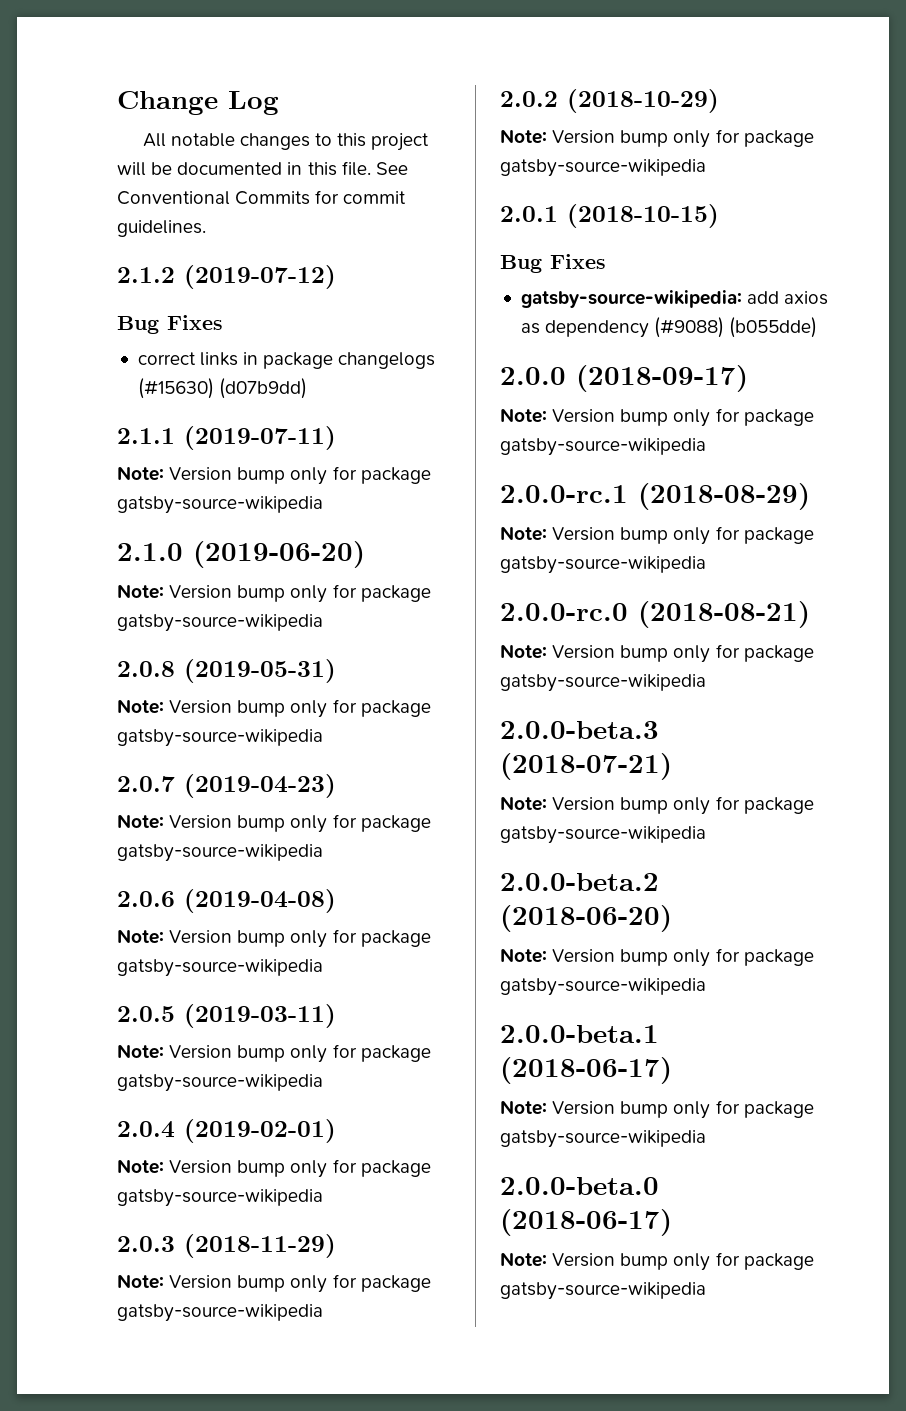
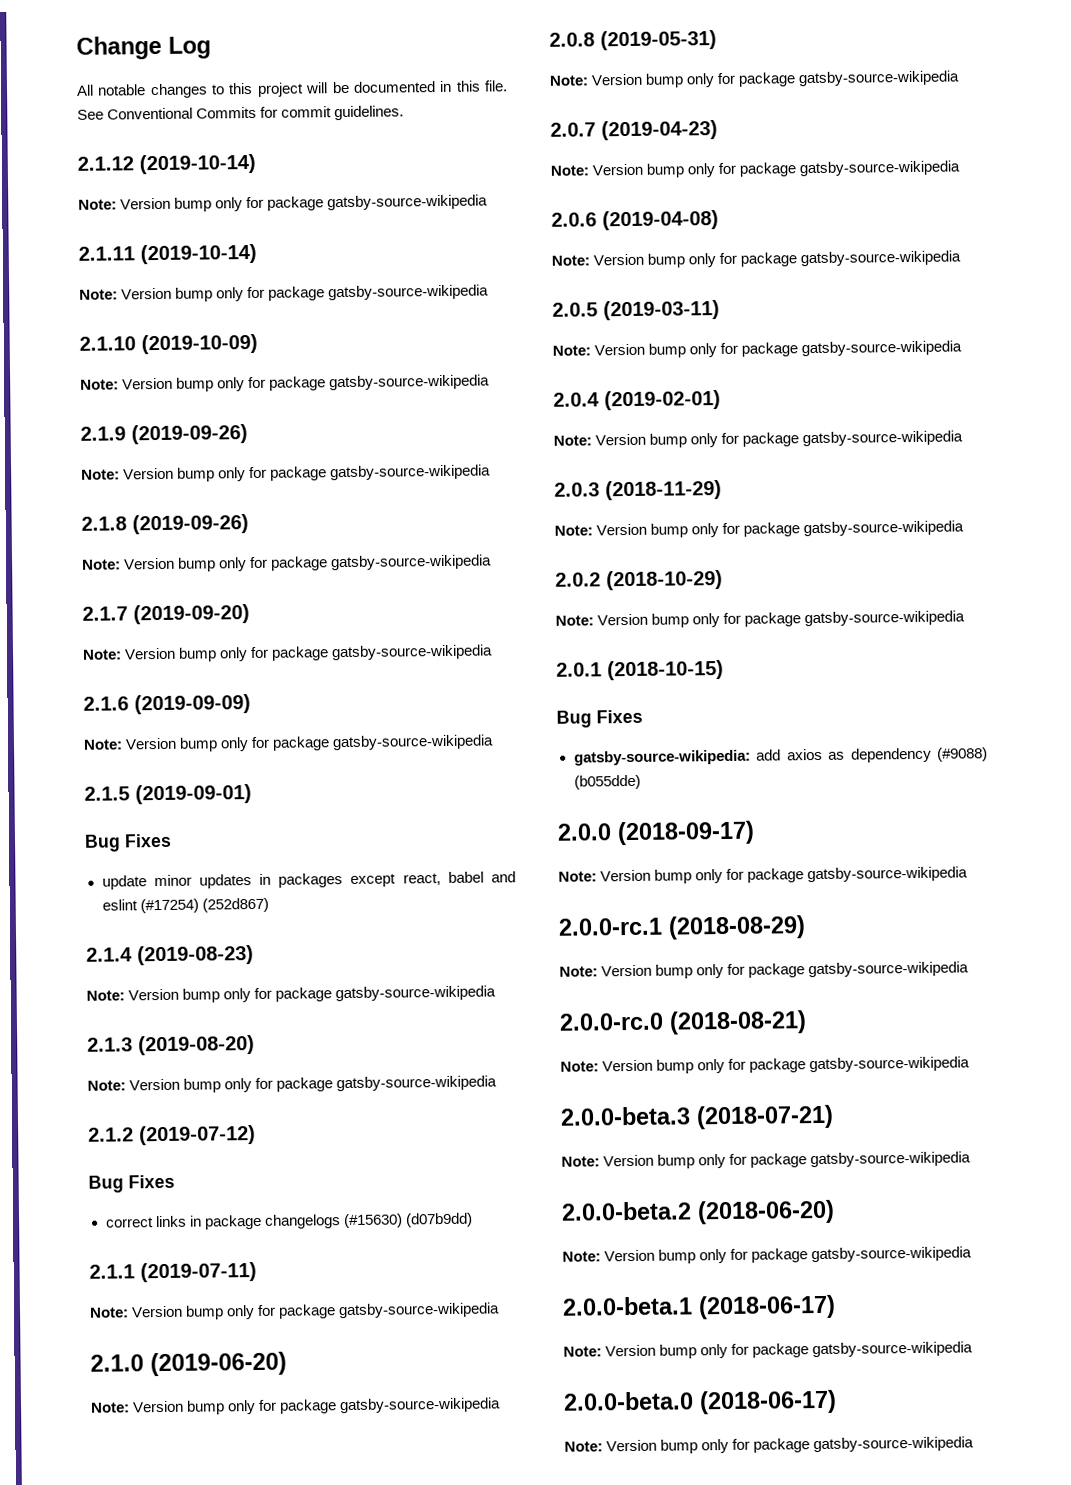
+ 2.1.12 (2019-10-14)
+ Note: Version bump only for package gatsby-source-wikipedia
+ 2.1.11 (2019-10-14)
+ Note: Version bump only for package gatsby-source-wikipedia
+ 2.1.10 (2019-10-09)
+ Note: Version bump only for package gatsby-source-wikipedia
+ 2.1.9 (2019-09-26)
+ Note: Version bump only for package gatsby-source-wikipedia
+ 2.1.8 (2019-09-26)
+ Note: Version bump only for package gatsby-source-wikipedia
+ 2.1.7 (2019-09-20)
+ Note: Version bump only for package gatsby-source-wikipedia
+ 2.1.6 (2019-09-09)
+ Note: Version bump only for package gatsby-source-wikipedia
+ 2.1.5 (2019-09-01)
+ Bug Fixes
+ update minor updates in packages except react, babel and eslint (#17254) (252d867)
+ 2.1.4 (2019-08-23)
+ Note: Version bump only for package gatsby-source-wikipedia
+ 2.1.3 (2019-08-20)
+ Note: Version bump only for package gatsby-source-wikipedia

